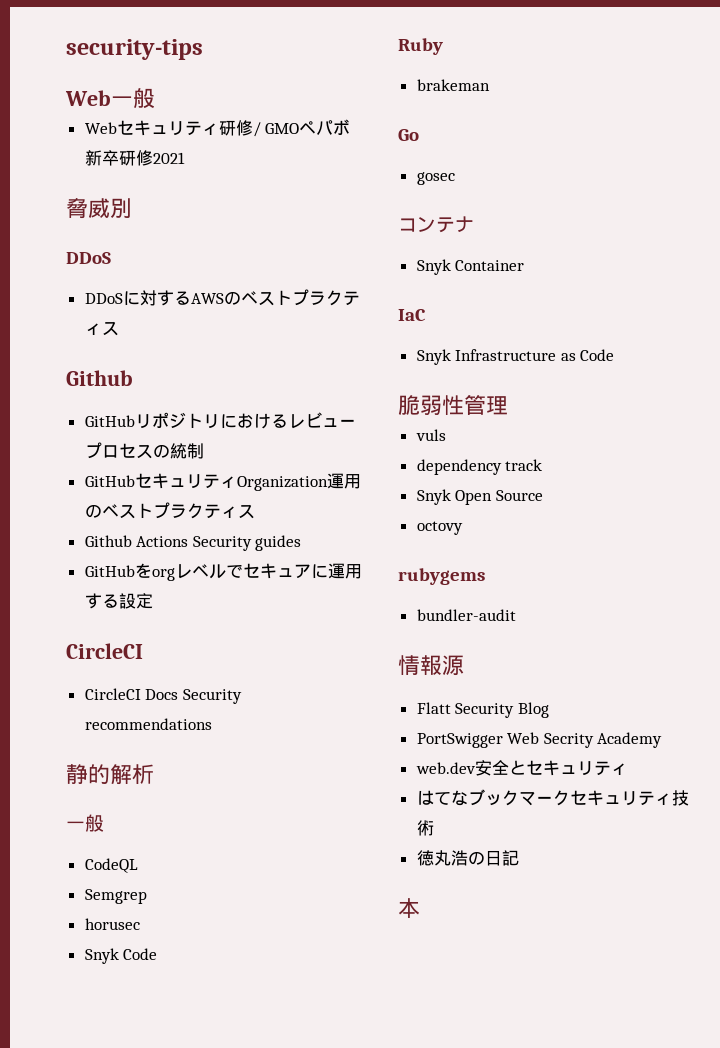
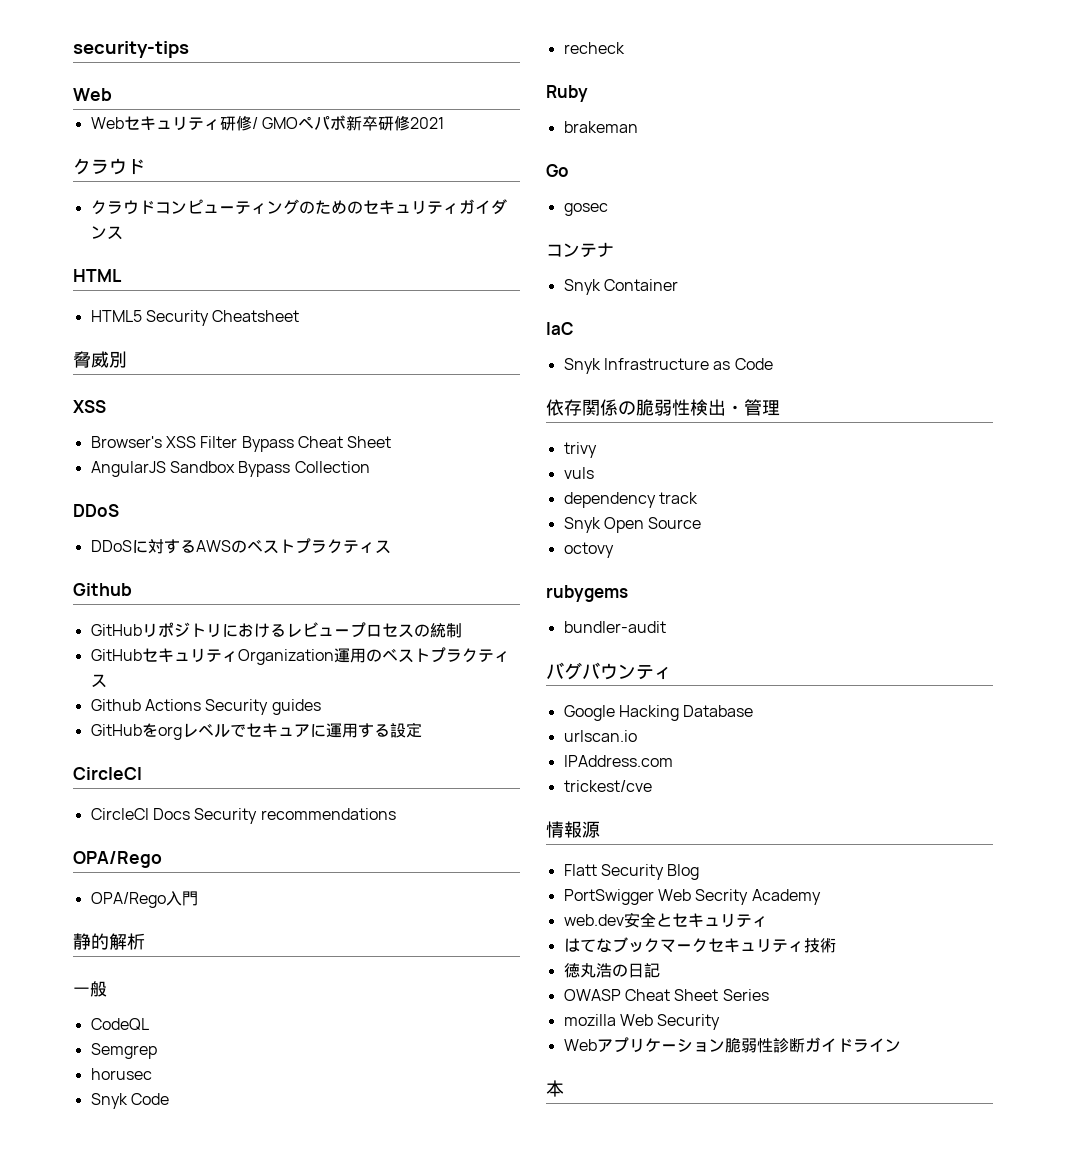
  security-tips
- Web一般
+ Web
  Webセキュリティ研修/ GMOペパボ新卒研修2021
+ クラウド
+ クラウドコンピューティングのためのセキュリティガイダンス
+ HTML
+ HTML5 Security Cheatsheet
  脅威別
+ XSS
+ Browser's XSS Filter Bypass Cheat Sheet
+ AngularJS Sandbox Bypass Collection
  CircleCI Docs Security recommendations
+ OPA/Rego
+ OPA/Rego入門
+ recheck
- 脆弱性管理
+ 依存関係の脆弱性検出・管理
+ trivy
+ バグバウンティ
+ Google Hacking Database
+ urlscan.io
+ IPAddress.com
+ trickest/cve
+ OWASP Cheat Sheet Series
+ mozilla Web Security
+ Webアプリケーション脆弱性診断ガイドライン

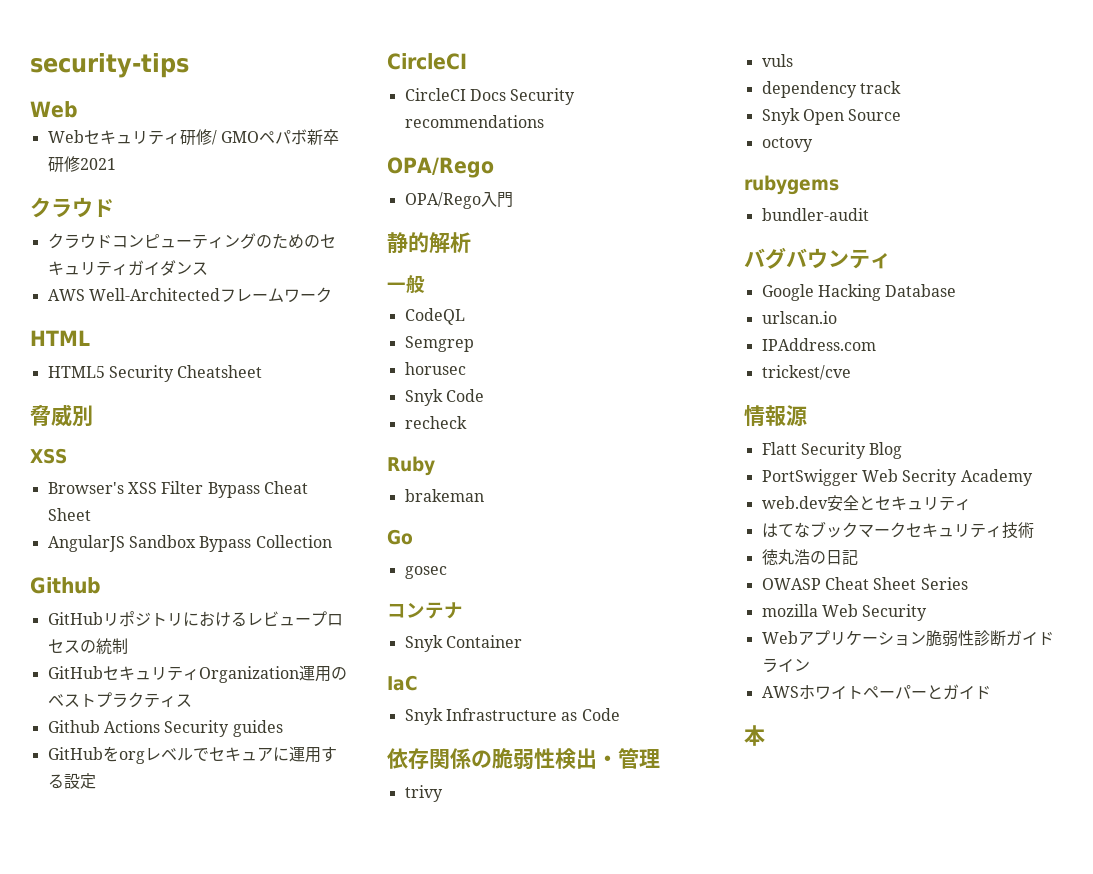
+ AWS Well-Architectedフレームワーク
  AngularJS Sandbox Bypass Collection
- DDoS
- DDoSに対するAWSのベストプラクティス
+ AWSホワイトペーパーとガイド

